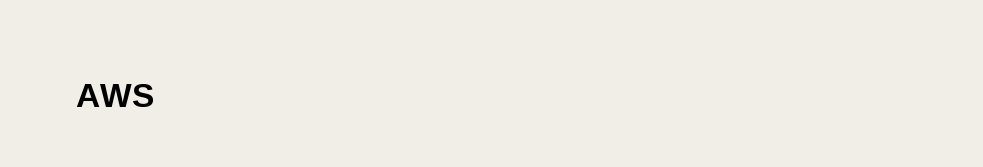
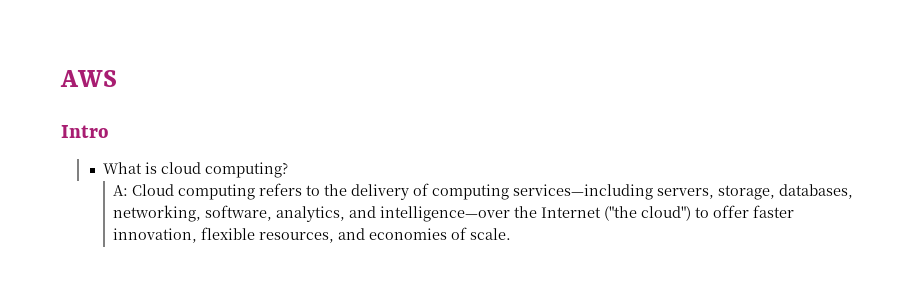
+ Intro
+ What is cloud computing?
+ A: Cloud computing refers to the delivery of computing services—including servers, storage, databases, networking, software, analytics, and intelligence—over the Internet ("the cloud") to offer faster innovation, flexible resources, and economies of scale.

